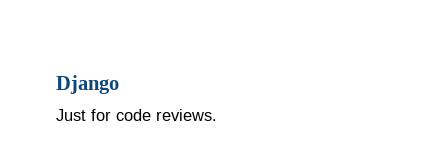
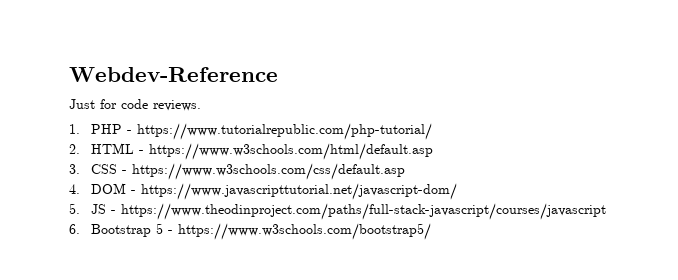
- Django
+ Webdev-Reference
+ 1. PHP - https://www.tutorialrepublic.com/php-tutorial/
+ 2. HTML - https://www.w3schools.com/html/default.asp
+ 3. CSS - https://www.w3schools.com/css/default.asp
+ 4. DOM - https://www.javascripttutorial.net/javascript-dom/
+ 5. JS - https://www.theodinproject.com/paths/full-stack-javascript/courses/javascript
+ 6. Bootstrap 5 - https://www.w3schools.com/bootstrap5/

